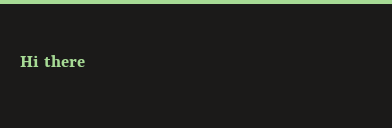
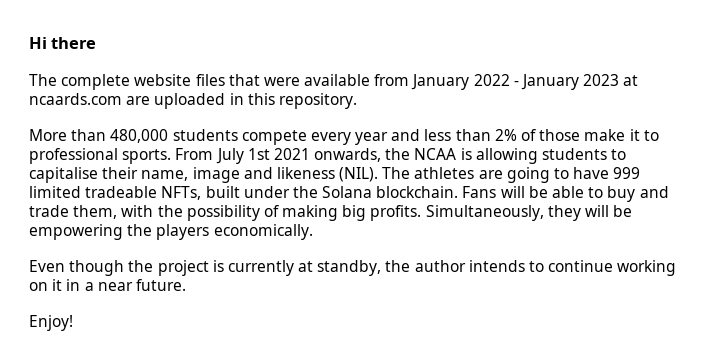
+ The complete website files that were available from January 2022 - January 2023 at ncaards.com are uploaded in this repository.
+ More than 480,000 students compete every year and less than 2% of those make it to professional sports. From July 1st 2021 onwards, the NCAA is allowing students to capitalise their name, image and likeness (NIL). The athletes are going to have 999 limited tradeable NFTs, built under the Solana blockchain. Fans will be able to buy and trade them, with the possibility of making big profits. Simultaneously, they will be empowering the players economically.
+ Even though the project is currently at standby, the author intends to continue working on it in a near future.
+ Enjoy!

